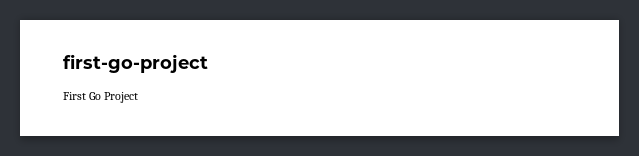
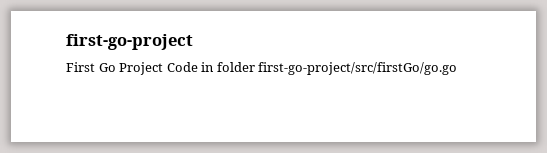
- First Go Project
+ First Go Project Code in folder first-go-project/src/firstGo/go.go

